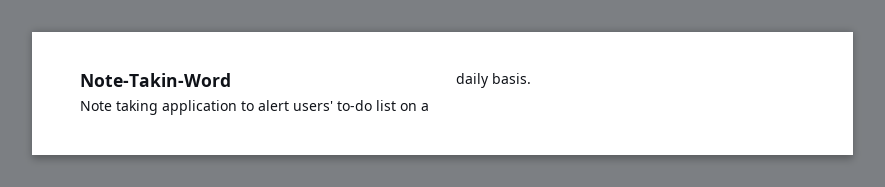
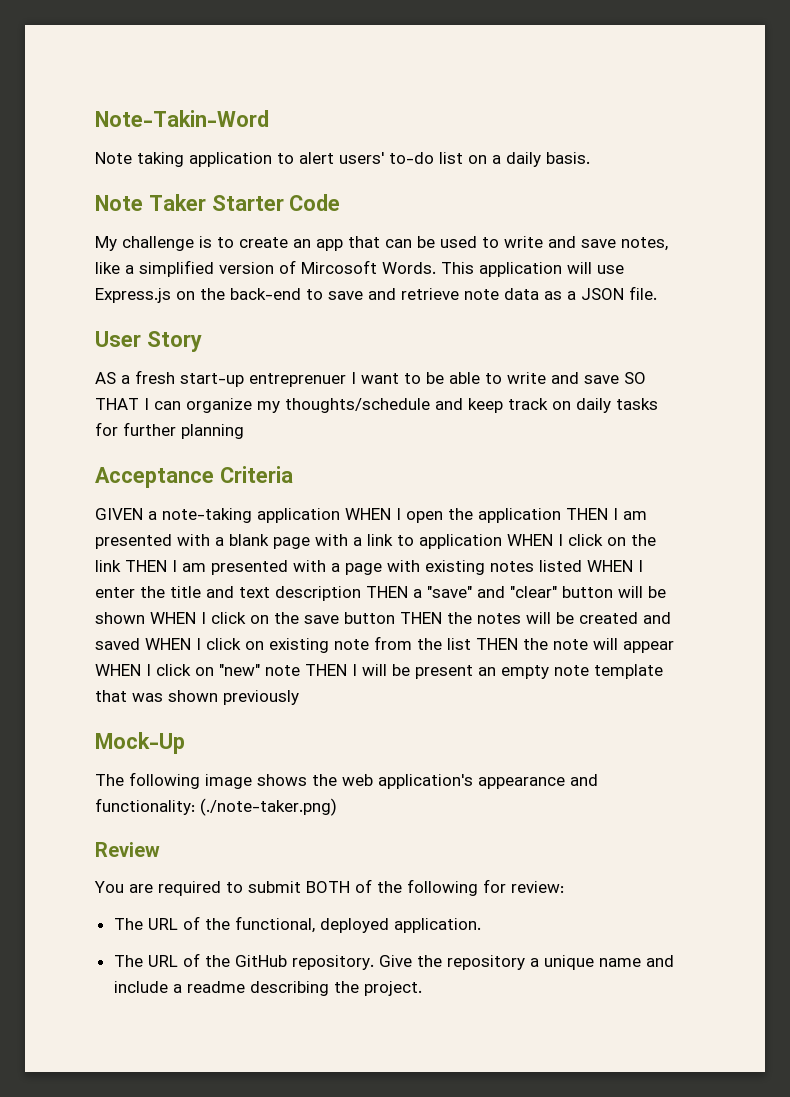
+ Note Taker Starter Code
+ My challenge is to create an app that can be used to write and save notes, like a simplified version of Mircosoft Words. This application will use Express.js on the back-end to save and retrieve note data as a JSON file.
+ User Story
+ AS a fresh start-up entreprenuer I want to be able to write and save SO THAT I can organize my thoughts/schedule and keep track on daily tasks for further planning
+ Acceptance Criteria
+ GIVEN a note-taking application WHEN I open the application THEN I am presented with a blank page with a link to application WHEN I click on the link THEN I am presented with a page with existing notes listed WHEN I enter the title and text description THEN a "save" and "clear" button will be shown WHEN I click on the save button THEN the notes will be created and saved WHEN I click on existing note from the list THEN the note will appear WHEN I click on "new" note THEN I will be present an empty note template that was shown previously
+ Mock-Up
+ The following image shows the web application's appearance and functionality: (./note-taker.png)
+ Review
+ You are required to submit BOTH of the following for review:
+ The URL of the functional, deployed application.
+ The URL of the GitHub repository. Give the repository a unique name and include a readme describing the project.

